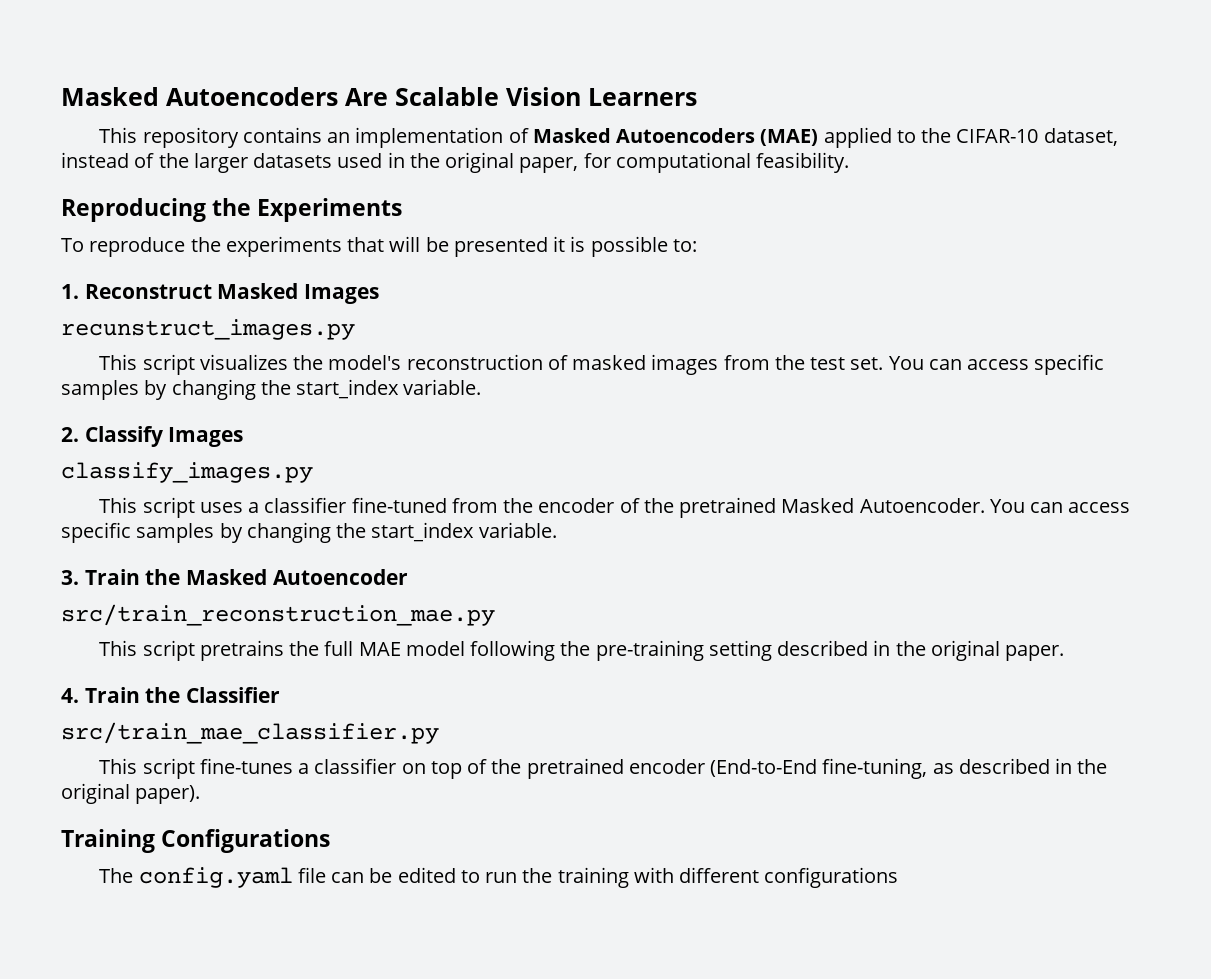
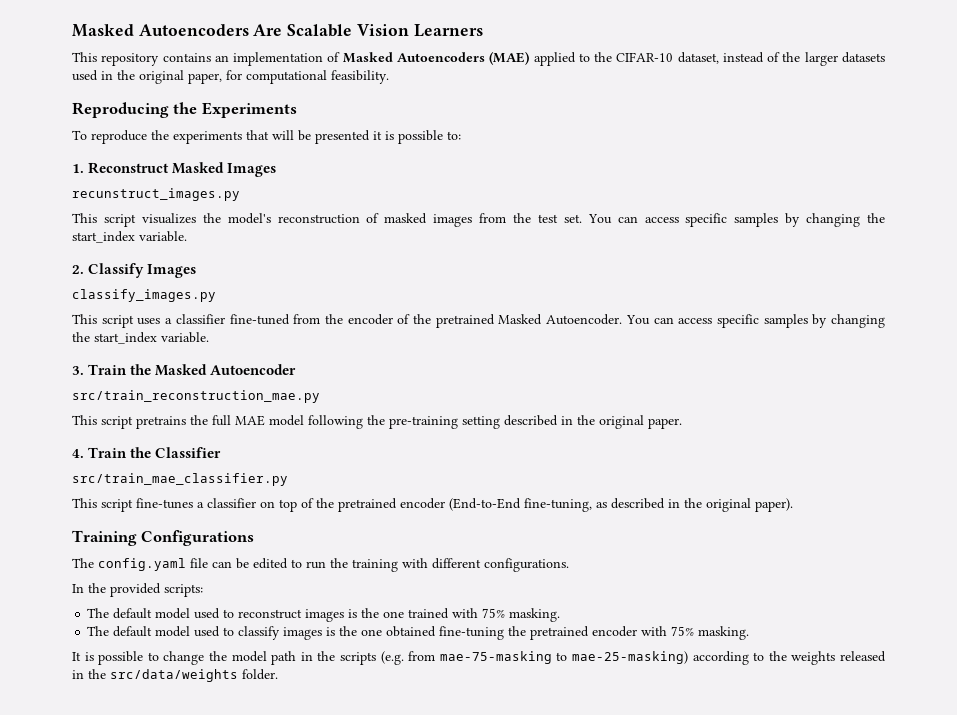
- The config.yaml file can be edited to run the training with different configurations
+ The config.yaml file can be edited to run the training with different configurations.
+ In the provided scripts:
+ The default model used to reconstruct images is the one trained with 75% masking.
+ The default model used to classify images is the one obtained fine-tuning the pretrained encoder with 75% masking.
+ It is possible to change the model path in the scripts (e.g. from mae-75-masking to mae-25-masking) according to the weights released in the src/data/weights folder.

